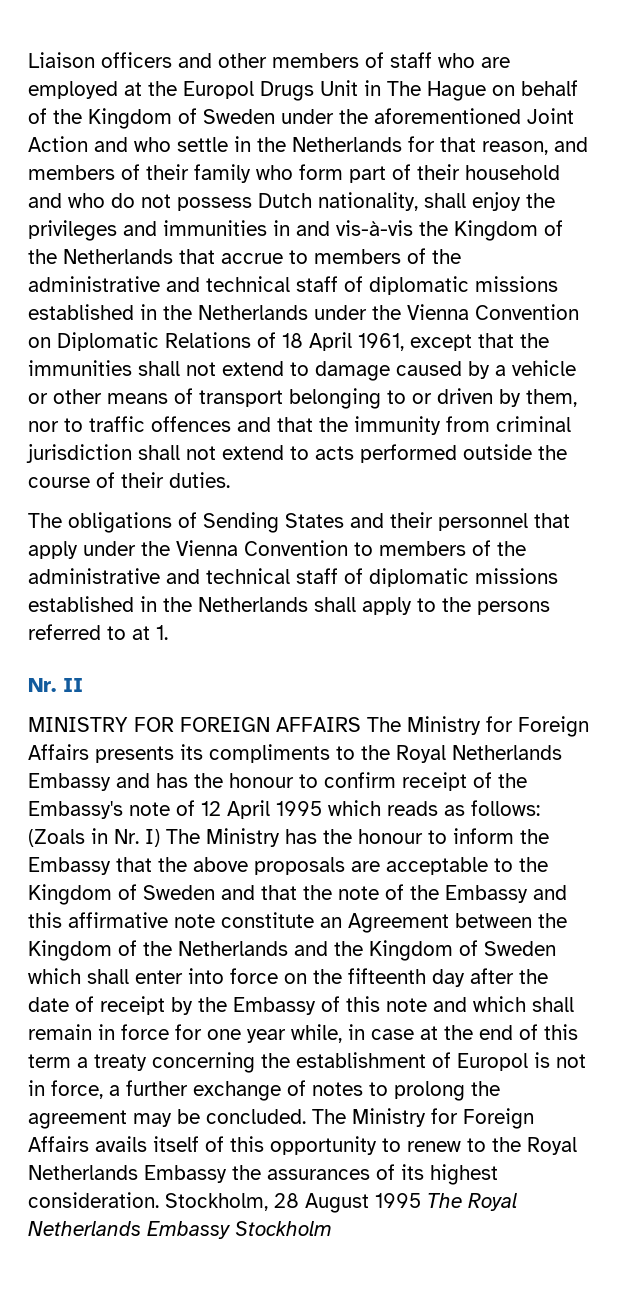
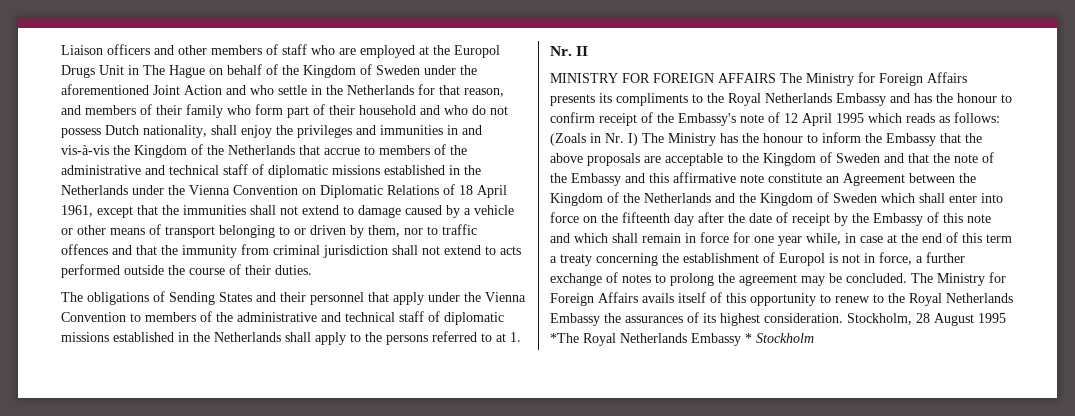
- Stockholm, 28 August 1995 The Royal Netherlands Embassy Stockholm
+ Stockholm, 28 August 1995 *The Royal Netherlands Embassy * Stockholm

